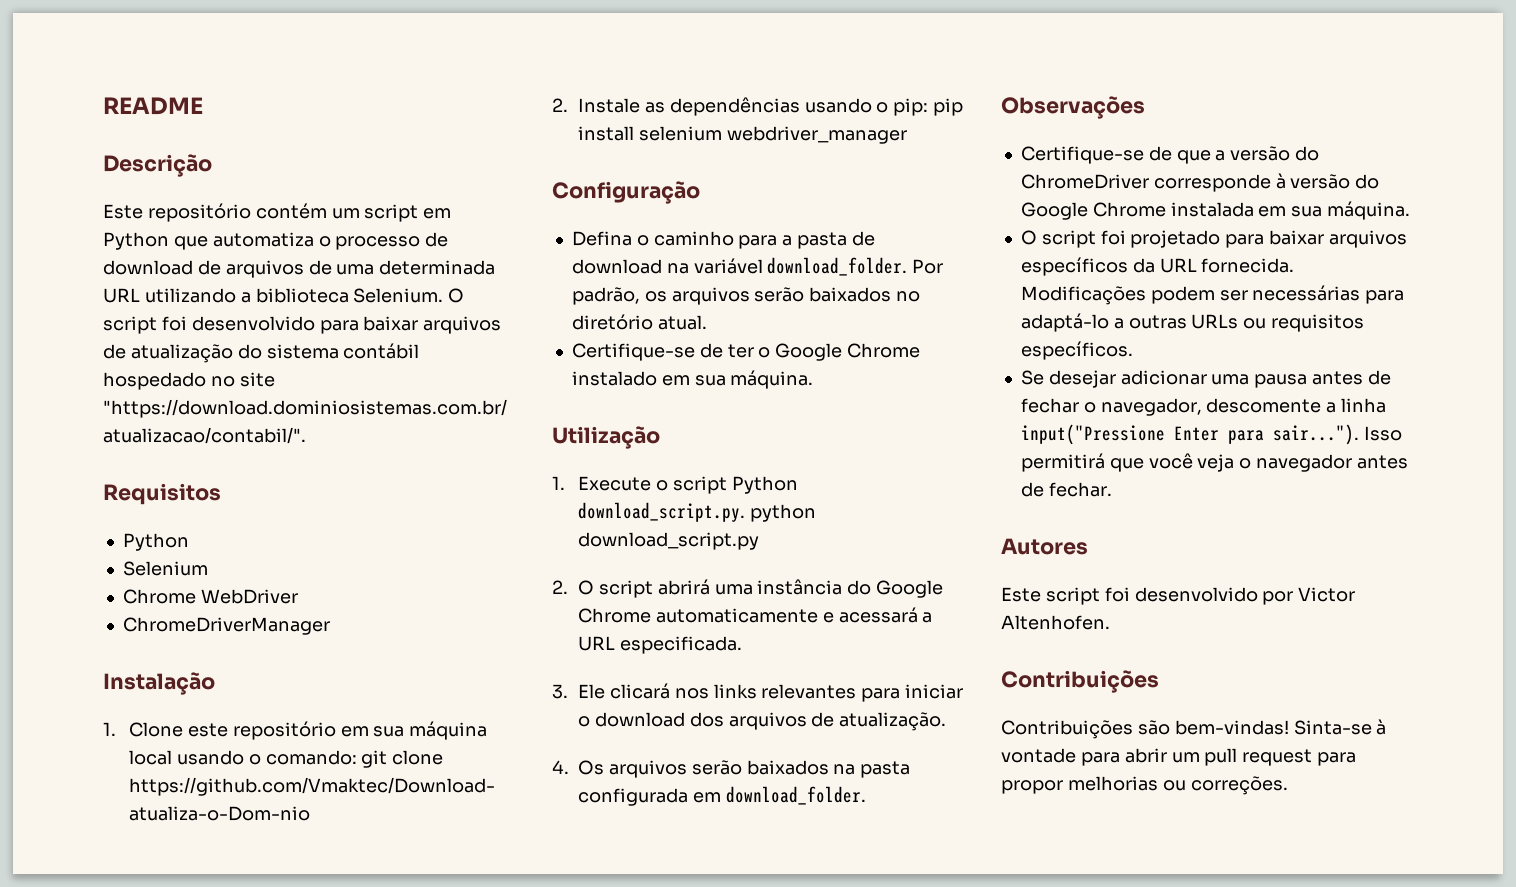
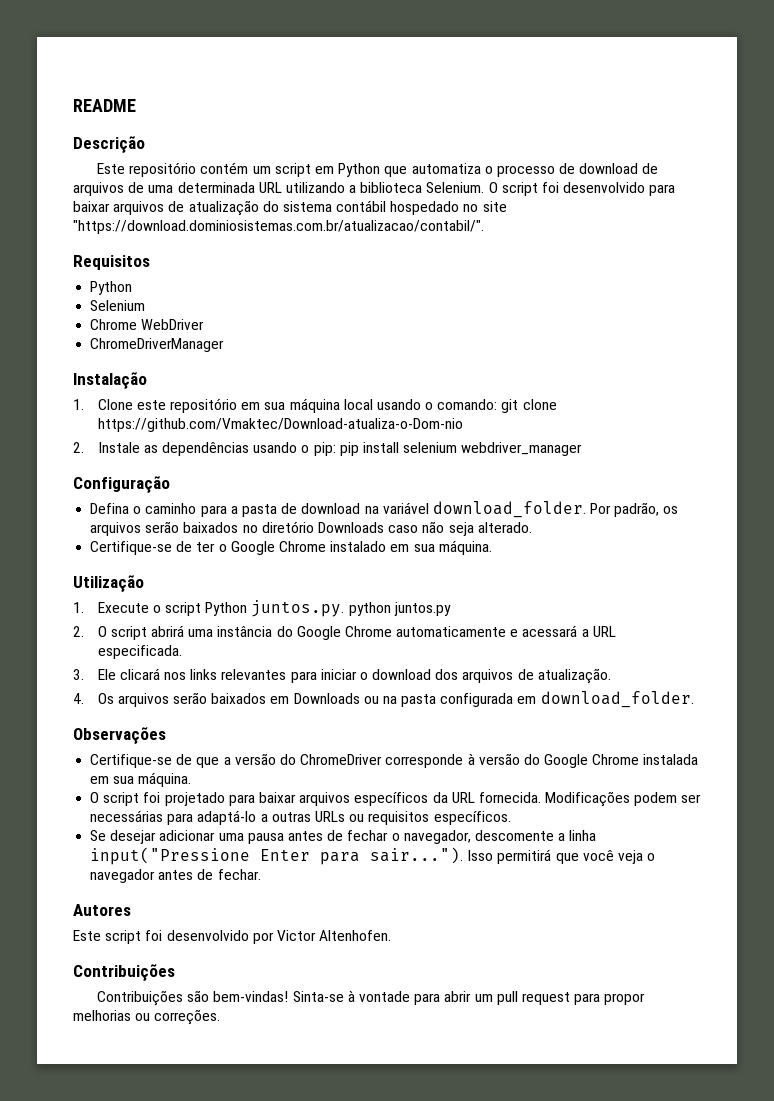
- Por padrão, os arquivos serão baixados no diretório atual.
+ Por padrão, os arquivos serão baixados no diretório Downloads caso não seja alterado.
- 1. Execute o script Python download_script.py. python download_script.py
+ 1. Execute o script Python juntos.py. python juntos.py
- 4. Os arquivos serão baixados na pasta configurada em download_folder.
+ 4. Os arquivos serão baixados em Downloads ou na pasta configurada em download_folder.

